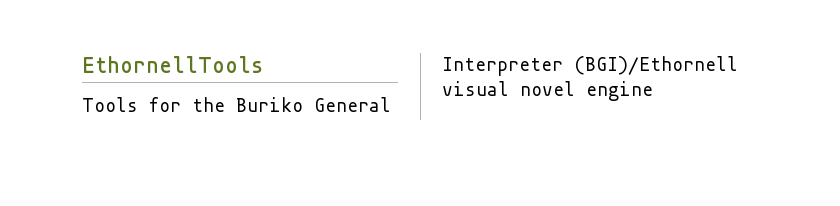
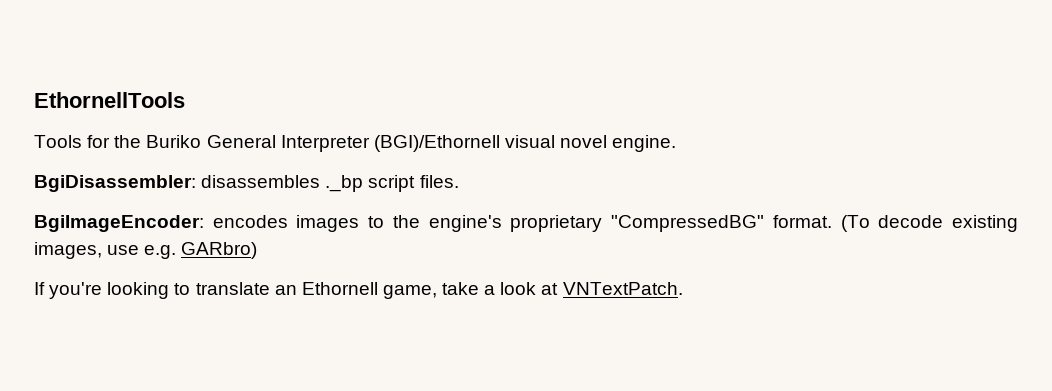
- Tools for the Buriko General Interpreter (BGI)/Ethornell visual novel engine
+ Tools for the Buriko General Interpreter (BGI)/Ethornell visual novel engine.
+ BgiDisassembler: disassembles ._bp script files.
+ BgiImageEncoder: encodes images to the engine's proprietary "CompressedBG" format. (To decode existing images, use e.g. GARbro)
+ If you're looking to translate an Ethornell game, take a look at VNTextPatch.

